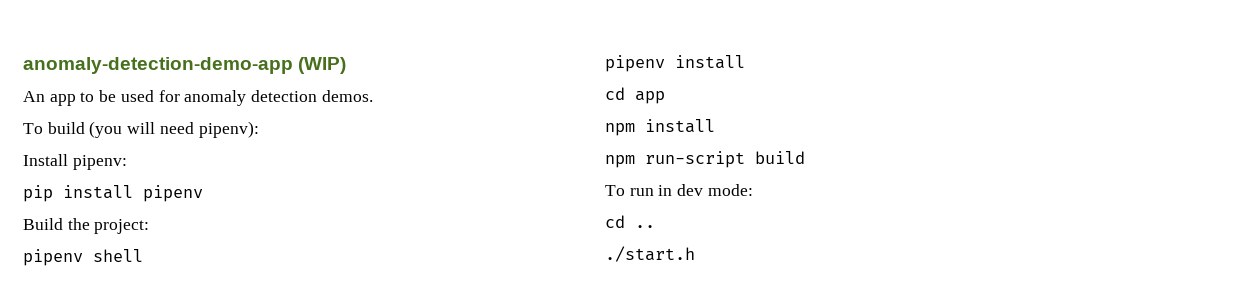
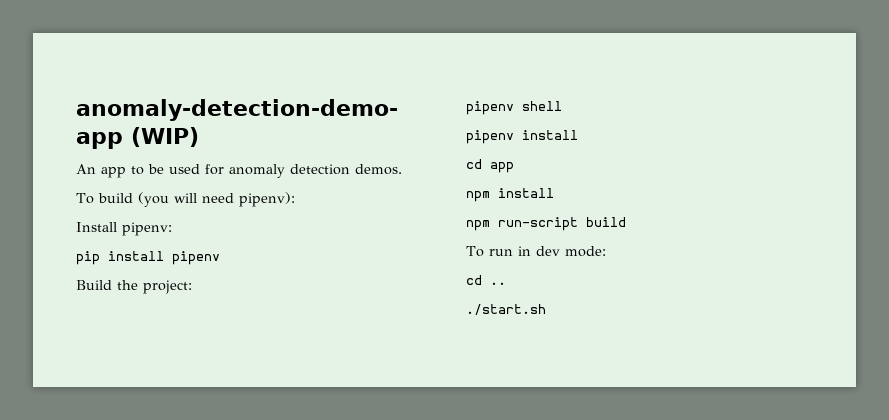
- ./start.h
+ ./start.sh

